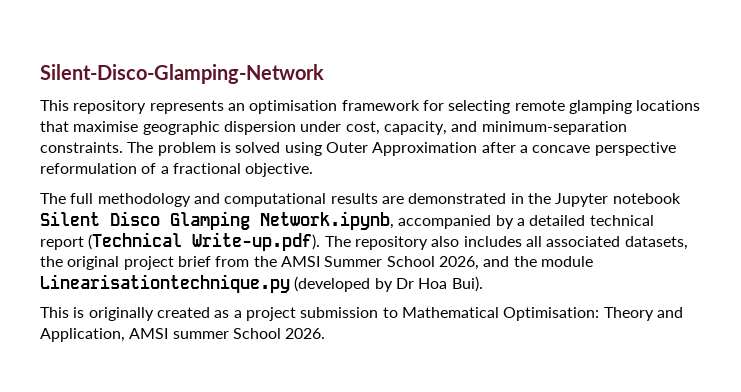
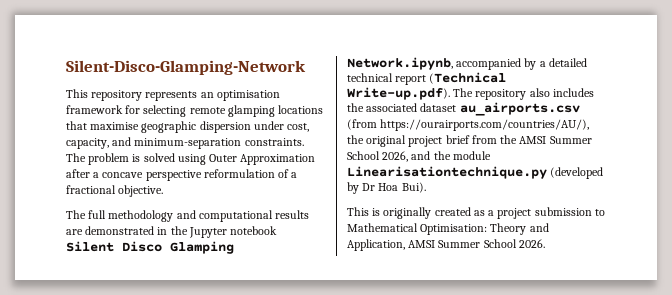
- The full methodology and computational results are demonstrated in the Jupyter notebook Silent Disco Glamping Network.ipynb, accompanied by a detailed technical report (Technical Write-up.pdf). The repository also includes all associated datasets, the original project brief from the AMSI Summer School 2026, and the module Linearisationtechnique.py (developed by Dr Hoa Bui).
+ The full methodology and computational results are demonstrated in the Jupyter notebook Silent Disco Glamping Network.ipynb, accompanied by a detailed technical report (Technical Write-up.pdf). The repository also includes the associated dataset au_airports.csv (from https://ourairports.com/countries/AU/), the original project brief from the AMSI Summer School 2026, and the module Linearisationtechnique.py (developed by Dr Hoa Bui).
- This is originally created as a project submission to Mathematical Optimisation: Theory and Application, AMSI summer School 2026.
+ This is originally created as a project submission to Mathematical Optimisation: Theory and Application, AMSI Summer School 2026.

